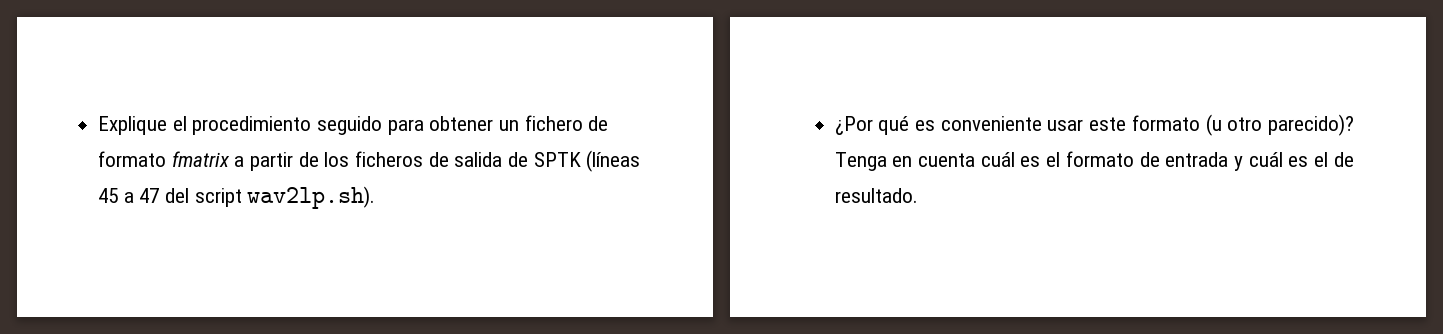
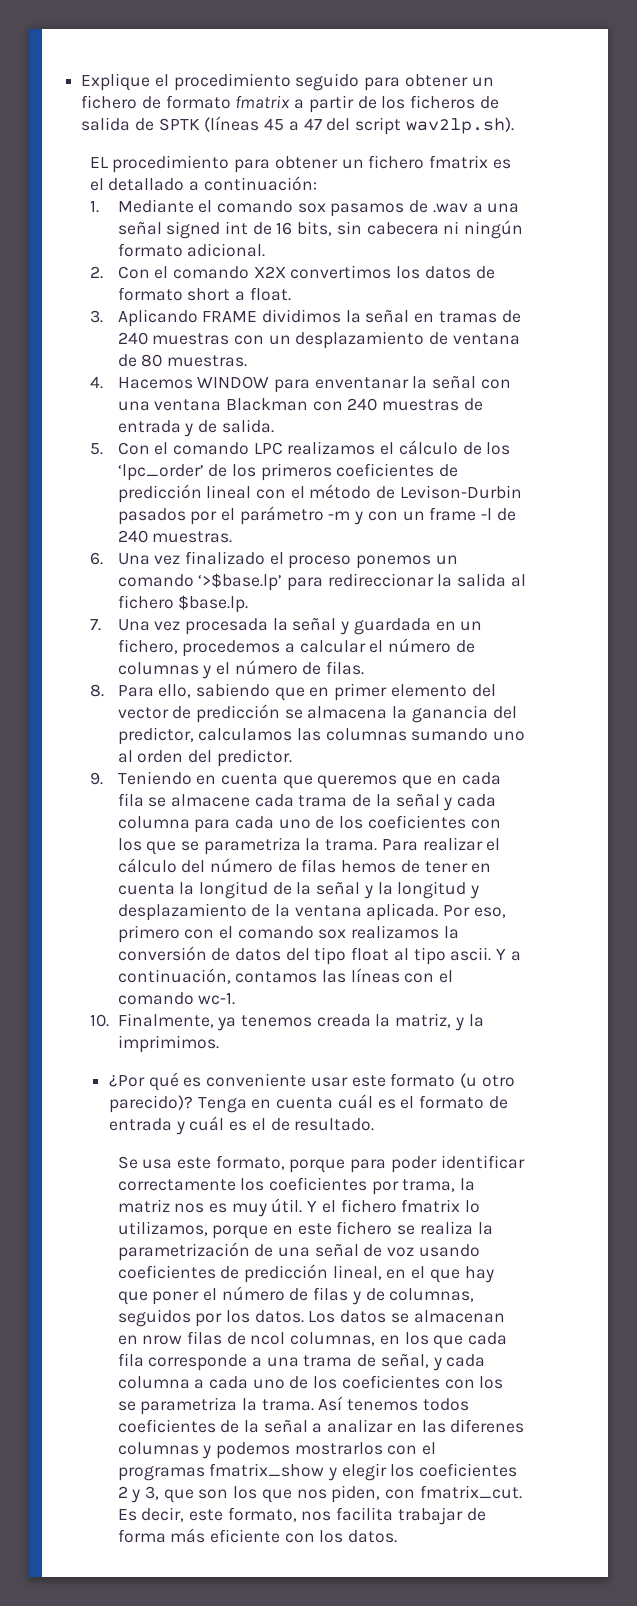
+ EL procedimiento para obtener un fichero fmatrix es el detallado a continuación:
+ 1. Mediante el comando sox pasamos de .wav a una señal signed int de 16 bits, sin cabecera ni ningún formato adicional.
+ 2. Con el comando X2X convertimos los datos de formato short a float.
+ 3. Aplicando FRAME dividimos la señal en tramas de 240 muestras con un desplazamiento de ventana de 80 muestras.
+ 4. Hacemos WINDOW para enventanar la señal con una ventana Blackman con 240 muestras de entrada y de salida.
+ 5. Con el comando LPC realizamos el cálculo de los ‘lpc_order’ de los primeros coeficientes de predicción lineal con el método de Levison-Durbin pasados por el parámetro -m y con un frame -l de 240 muestras.
+ 6. Una vez finalizado el proceso ponemos un comando ‘>$base.lp’ para redireccionar la salida al fichero $base.lp.
+ 7. Una vez procesada la señal y guardada en un fichero, procedemos a calcular el número de columnas y el número de filas.
+ 8. Para ello, sabiendo que en primer elemento del vector de predicción se almacena la ganancia del predictor, calculamos las columnas sumando uno al orden del predictor.
+ 9. Teniendo en cuenta que queremos que en cada fila se almacene cada trama de la señal y cada columna para cada uno de los coeficientes con los que se parametriza la trama. Para realizar el cálculo del número de filas hemos de tener en cuenta la longitud de la señal y la longitud y desplazamiento de la ventana aplicada. Por eso, primero con el comando sox realizamos la conversión de datos del tipo float al tipo ascii. Y a continuación, contamos las líneas con el comando wc-1.
+ 10. Finalmente, ya tenemos creada la matriz, y la imprimimos.
+ Se usa este formato, porque para poder identificar correctamente los coeficientes por trama, la matriz nos es muy útil. Y el fichero fmatrix lo utilizamos, porque en este fichero se realiza la parametrización de una señal de voz usando coeficientes de predicción lineal, en el que hay que poner el número de filas y de columnas, seguidos por los datos. Los datos se almacenan en nrow filas de ncol columnas, en los que cada fila corresponde a una trama de señal, y cada columna a cada uno de los coeficientes con los se parametriza la trama. Así tenemos todos coeficientes de la señal a analizar en las diferenes columnas y podemos mostrarlos con el programas fmatrix_show y elegir los coeficientes 2 y 3, que son los que nos piden, con fmatrix_cut. Es decir, este formato, nos facilita trabajar de forma más eficiente con los datos.

